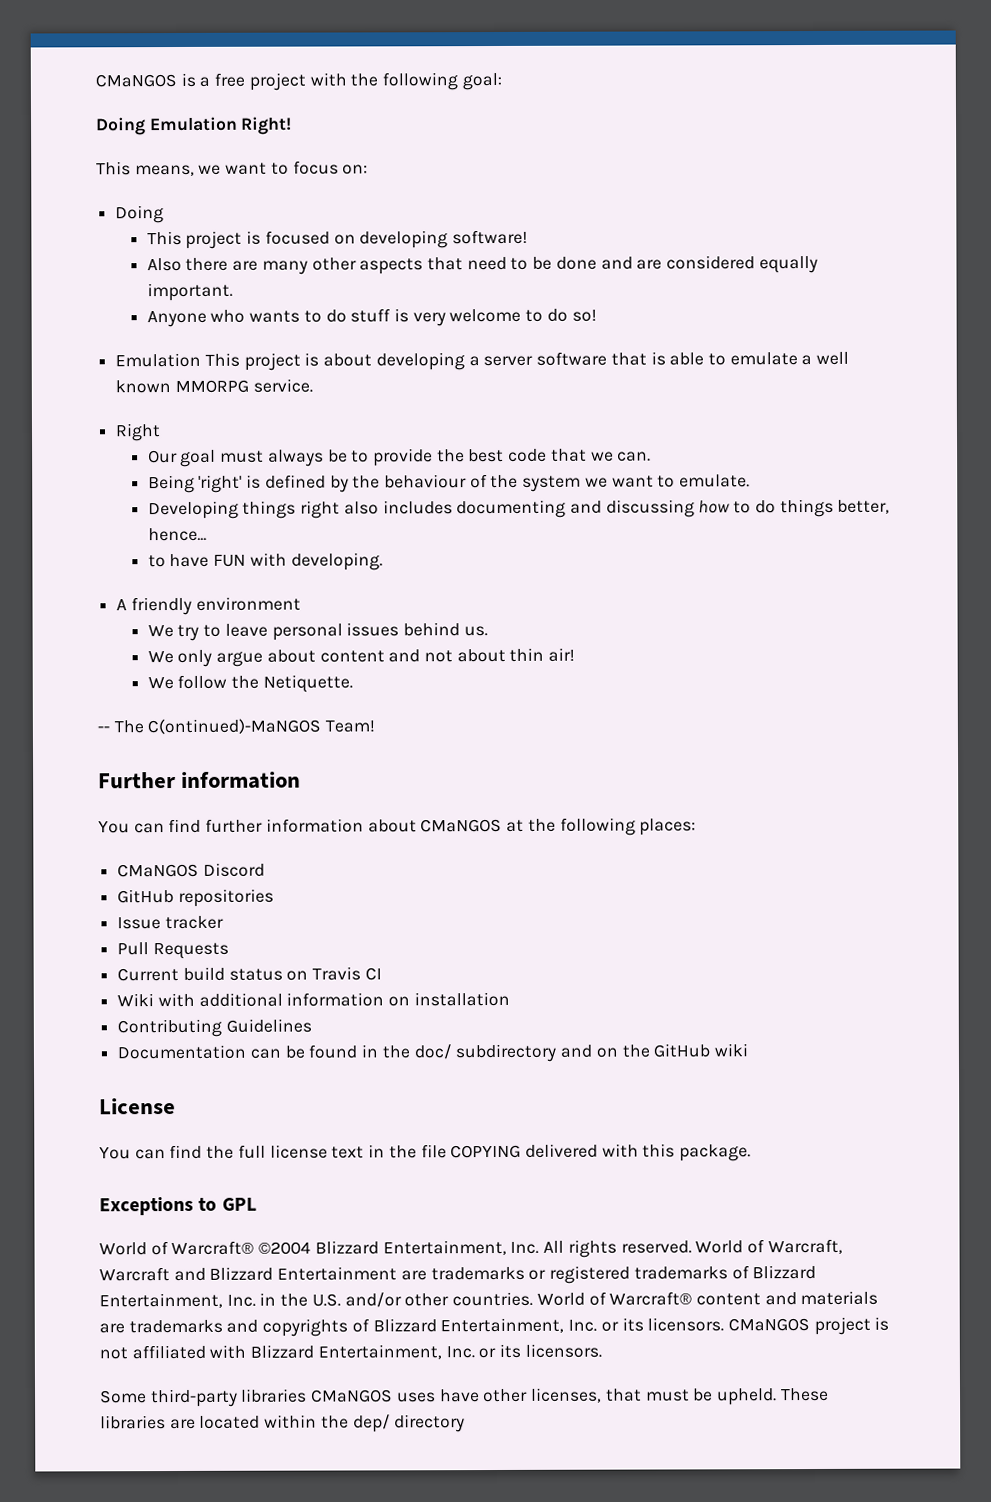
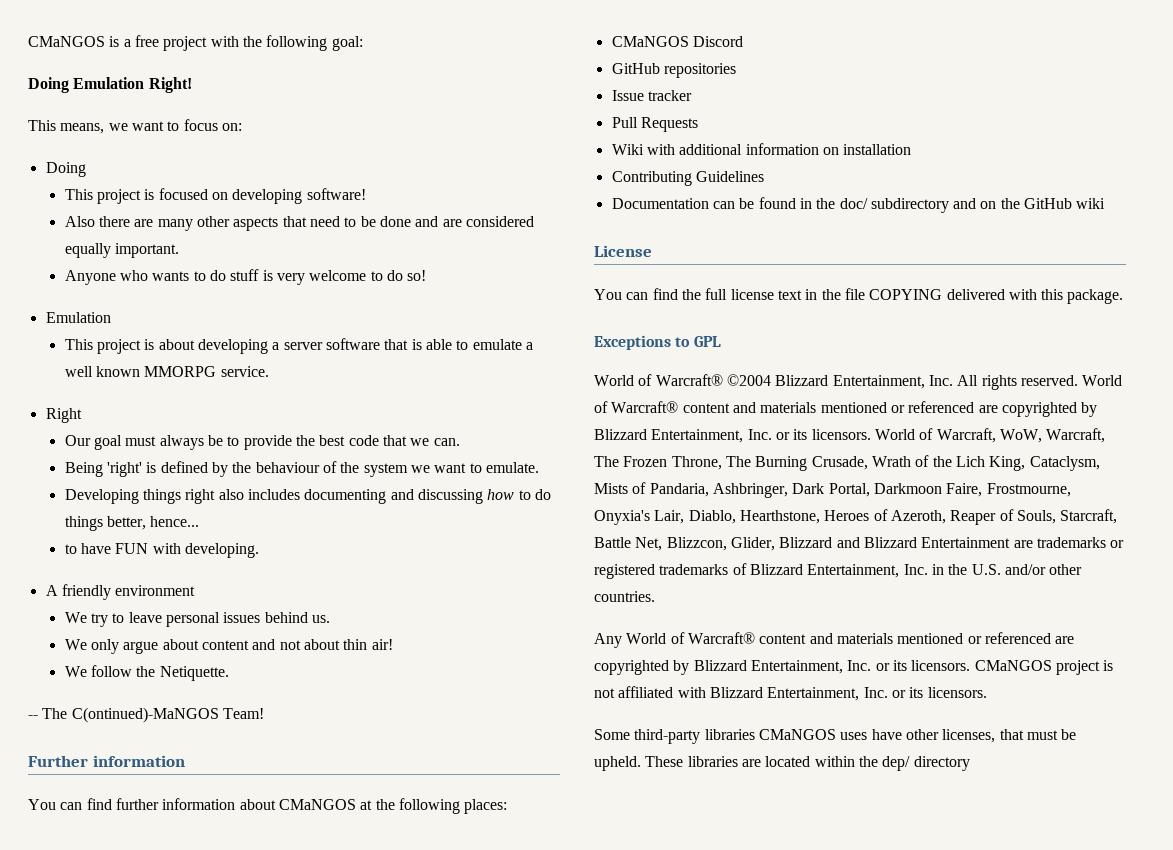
  Anyone who wants to do stuff is very welcome to do so!
- Emulation This project is about developing a server software that is able to emulate a well known MMORPG service.
+ Emulation
+ This project is about developing a server software that is able to emulate a well known MMORPG service.
- Current build status on Travis CI
- World of Warcraft, Warcraft and Blizzard Entertainment are trademarks or registered trademarks of Blizzard Entertainment, Inc. in the U.S. and/or other countries. World of Warcraft® content and materials are trademarks and copyrights of Blizzard Entertainment, Inc. or its licensors.
+ World of Warcraft® content and materials mentioned or referenced are copyrighted by Blizzard Entertainment, Inc. or its licensors. World of Warcraft, WoW, Warcraft, The Frozen Throne, The Burning Crusade, Wrath of the Lich King, Cataclysm, Mists of Pandaria, Ashbringer, Dark Portal, Darkmoon Faire, Frostmourne, Onyxia's Lair, Diablo, Hearthstone, Heroes of Azeroth, Reaper of Souls, Starcraft, Battle Net, Blizzcon, Glider, Blizzard and Blizzard Entertainment are trademarks or registered trademarks of Blizzard Entertainment, Inc. in the U.S. and/or other countries.
+ Any World of Warcraft® content and materials mentioned or referenced are copyrighted by Blizzard Entertainment, Inc. or its licensors.

